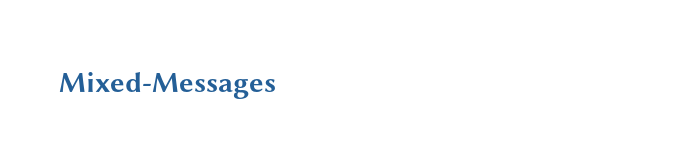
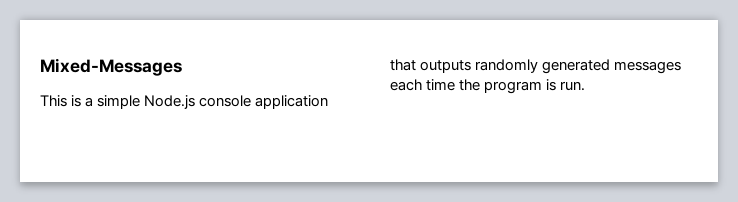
+ This is a simple Node.js console application that outputs randomly generated messages each time the program is run.

